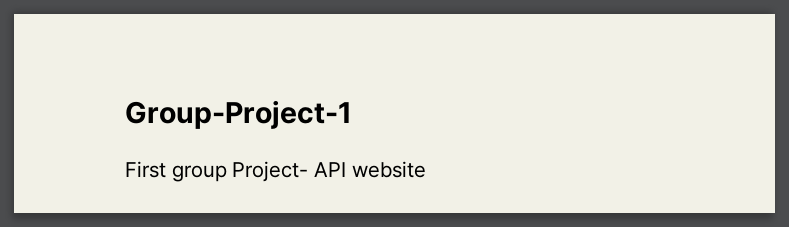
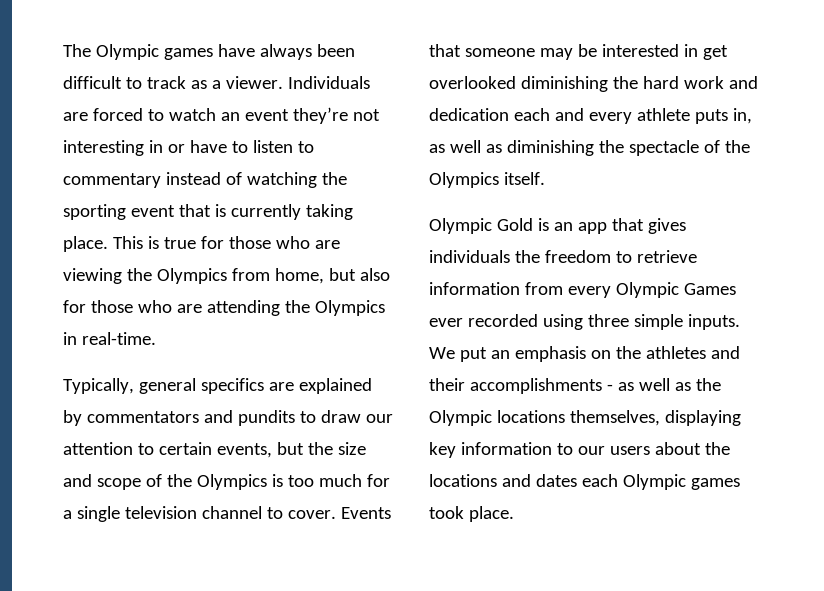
- Group-Project-1
- First group Project- API website
+ The Olympic games have always been difficult to track as a viewer. Individuals are forced to watch an event they’re not interesting in or have to listen to commentary instead of watching the sporting event that is currently taking place. This is true for those who are viewing the Olympics from home, but also for those who are attending the Olympics in real-time.
+ Typically, general specifics are explained by commentators and pundits to draw our attention to certain events, but the size and scope of the Olympics is too much for a single television channel to cover. Events that someone may be interested in get overlooked diminishing the hard work and dedication each and every athlete puts in, as well as diminishing the spectacle of the Olympics itself.
+ Olympic Gold is an app that gives individuals the freedom to retrieve information from every Olympic Games ever recorded using three simple inputs. We put an emphasis on the athletes and their accomplishments - as well as the Olympic locations themselves, displaying key information to our users about the locations and dates each Olympic games took place.

